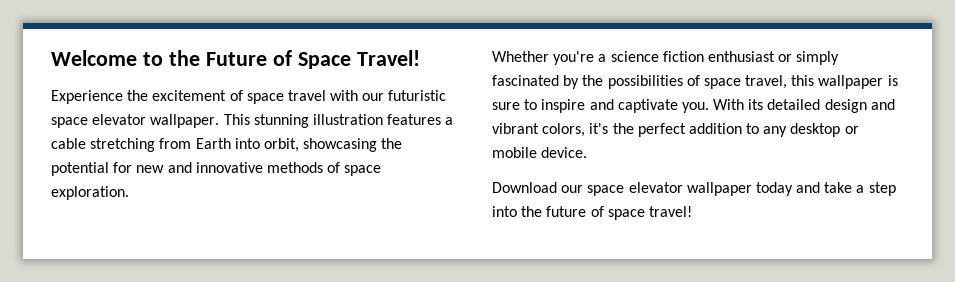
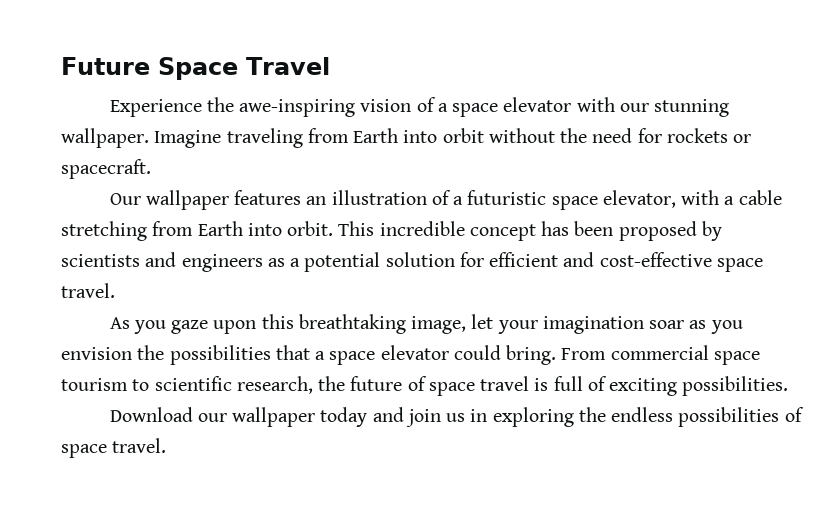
- Welcome to the Future of Space Travel!
- Experience the excitement of space travel with our futuristic space elevator wallpaper. This stunning illustration features a cable stretching from Earth into orbit, showcasing the potential for new and innovative methods of space exploration.
- Whether you're a science fiction enthusiast or simply fascinated by the possibilities of space travel, this wallpaper is sure to inspire and captivate you. With its detailed design and vibrant colors, it's the perfect addition to any desktop or mobile device.
- Download our space elevator wallpaper today and take a step into the future of space travel!
+ Future Space Travel
+ Experience the awe-inspiring vision of a space elevator with our stunning wallpaper. Imagine traveling from Earth into orbit without the need for rockets or spacecraft.
+ Our wallpaper features an illustration of a futuristic space elevator, with a cable stretching from Earth into orbit. This incredible concept has been proposed by scientists and engineers as a potential solution for efficient and cost-effective space travel.
+ As you gaze upon this breathtaking image, let your imagination soar as you envision the possibilities that a space elevator could bring. From commercial space tourism to scientific research, the future of space travel is full of exciting possibilities.
+ Download our wallpaper today and join us in exploring the endless possibilities of space travel.

